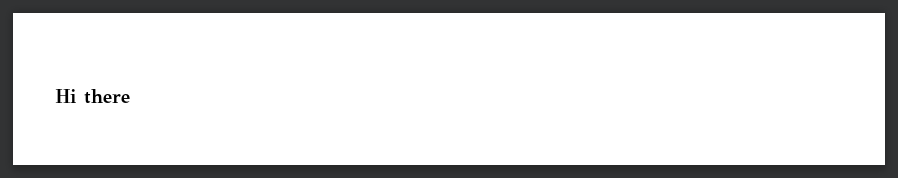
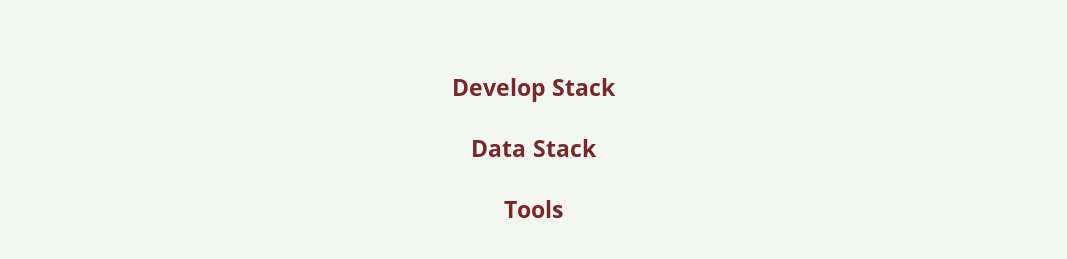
- Hi there
+ Develop Stack
+ Data Stack
+ Tools

